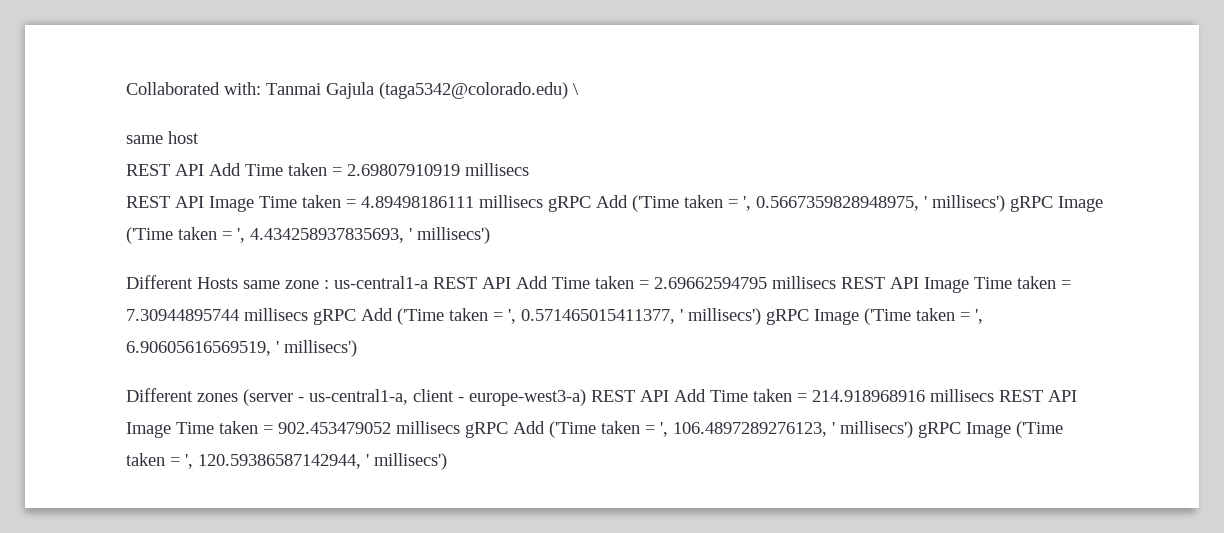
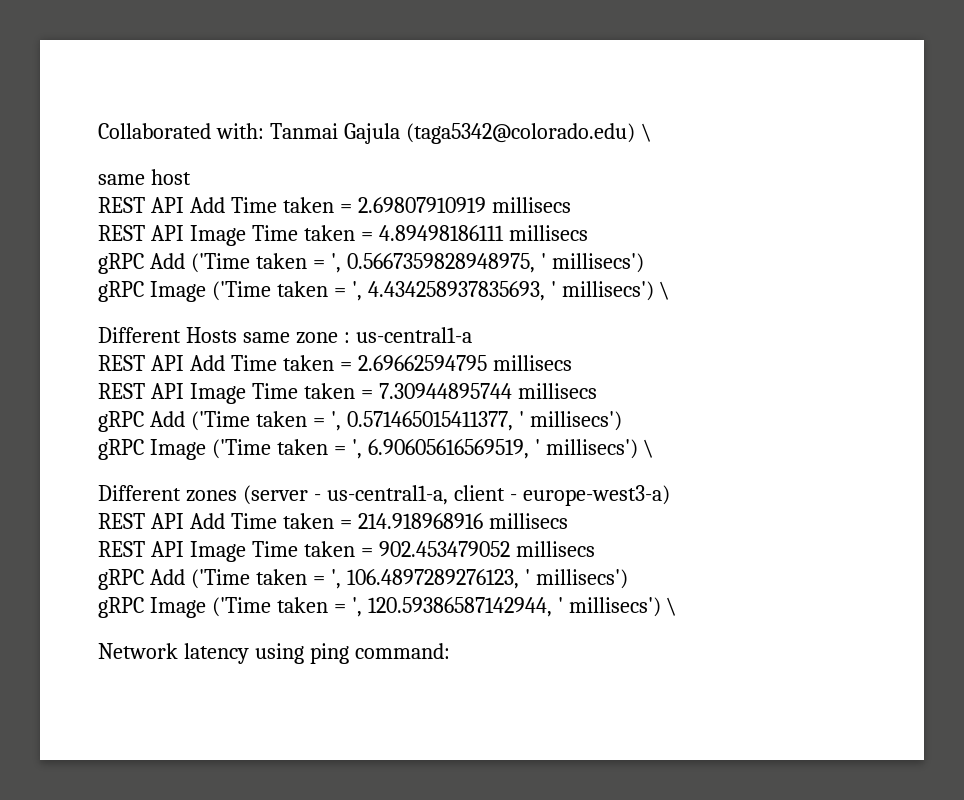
- REST API Image Time taken = 4.89498186111 millisecs gRPC Add ('Time taken = ', 0.5667359828948975, ' millisecs') gRPC Image ('Time taken = ', 4.434258937835693, ' millisecs')
+ REST API Image Time taken = 4.89498186111 millisecs
+ gRPC Add ('Time taken = ', 0.5667359828948975, ' millisecs')
+ gRPC Image ('Time taken = ', 4.434258937835693, ' millisecs') \
- Different Hosts same zone : us-central1-a REST API Add Time taken = 2.69662594795 millisecs REST API Image Time taken = 7.30944895744 millisecs gRPC Add ('Time taken = ', 0.571465015411377, ' millisecs') gRPC Image ('Time taken = ', 6.90605616569519, ' millisecs')
+ Different Hosts same zone : us-central1-a
+ REST API Add Time taken = 2.69662594795 millisecs
+ REST API Image Time taken = 7.30944895744 millisecs
+ gRPC Add ('Time taken = ', 0.571465015411377, ' millisecs')
+ gRPC Image ('Time taken = ', 6.90605616569519, ' millisecs') \
- Different zones (server - us-central1-a, client - europe-west3-a) REST API Add Time taken = 214.918968916 millisecs REST API Image Time taken = 902.453479052 millisecs gRPC Add ('Time taken = ', 106.4897289276123, ' millisecs') gRPC Image ('Time taken = ', 120.59386587142944, ' millisecs')
+ Different zones (server - us-central1-a, client - europe-west3-a)
+ REST API Add Time taken = 214.918968916 millisecs
+ REST API Image Time taken = 902.453479052 millisecs
+ gRPC Add ('Time taken = ', 106.4897289276123, ' millisecs')
+ gRPC Image ('Time taken = ', 120.59386587142944, ' millisecs') \
+ Network latency using ping command:

